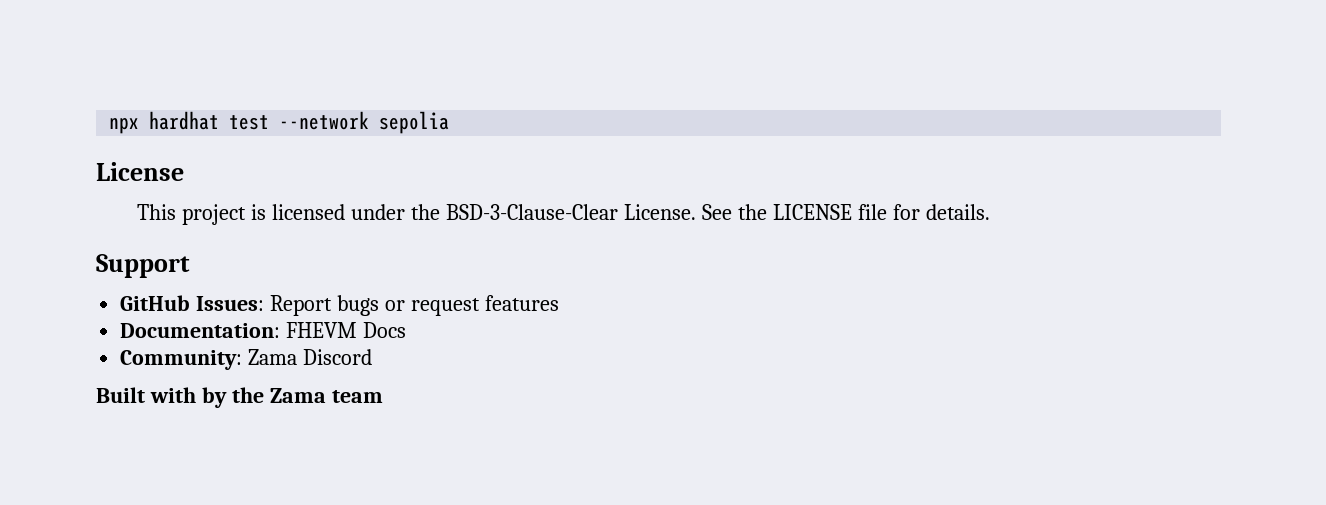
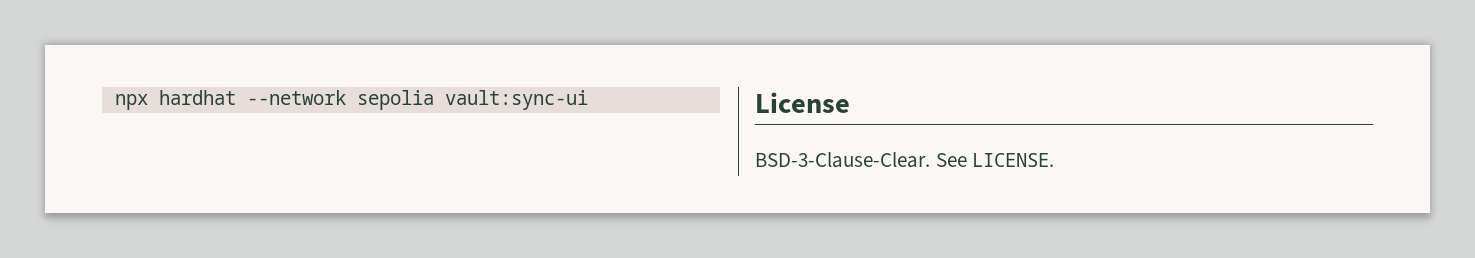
- npx hardhat test --network sepolia
+ npx hardhat --network sepolia vault:sync-ui
- This project is licensed under the BSD-3-Clause-Clear License. See the LICENSE file for details.
- Support
- GitHub Issues: Report bugs or request features
- Documentation: FHEVM Docs
- Community: Zama Discord
- Built with by the Zama team
+ BSD-3-Clause-Clear. See LICENSE.

